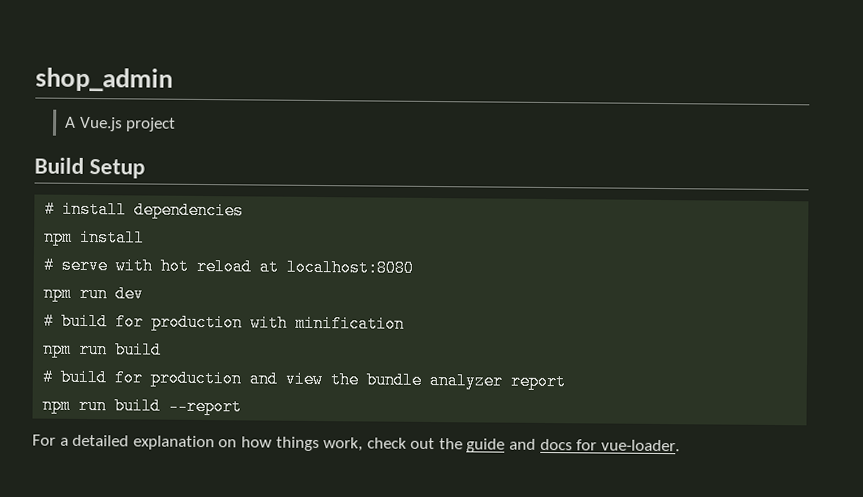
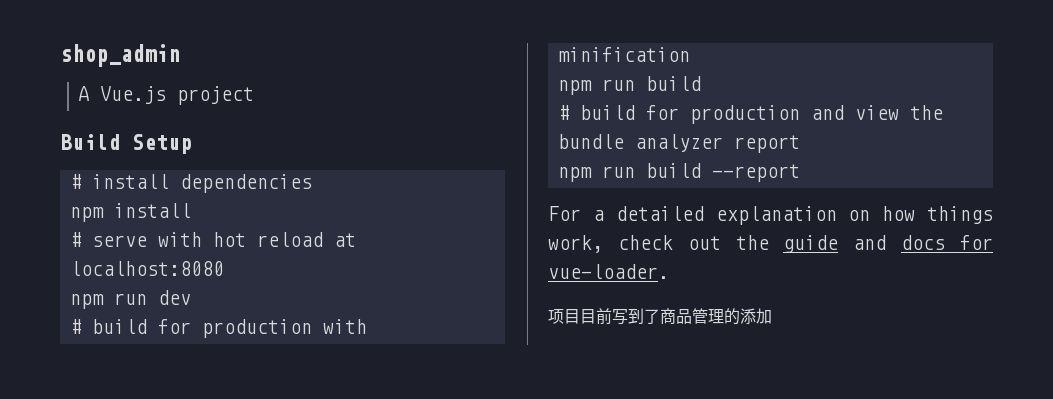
+ 项目目前写到了商品管理的添加

